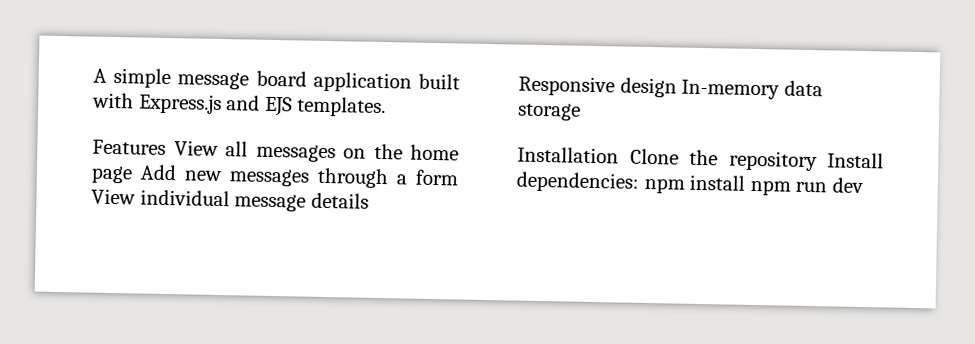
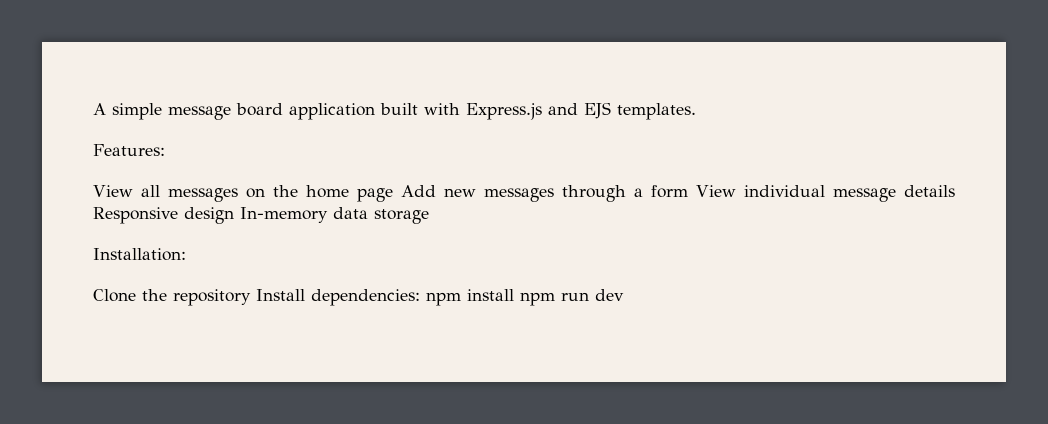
- Features View all messages on the home page Add new messages through a form View individual message details Responsive design In-memory data storage
+ Features:
+ View all messages on the home page Add new messages through a form View individual message details Responsive design In-memory data storage
- Installation Clone the repository Install dependencies: npm install npm run dev
+ Installation:
+ Clone the repository Install dependencies: npm install npm run dev

